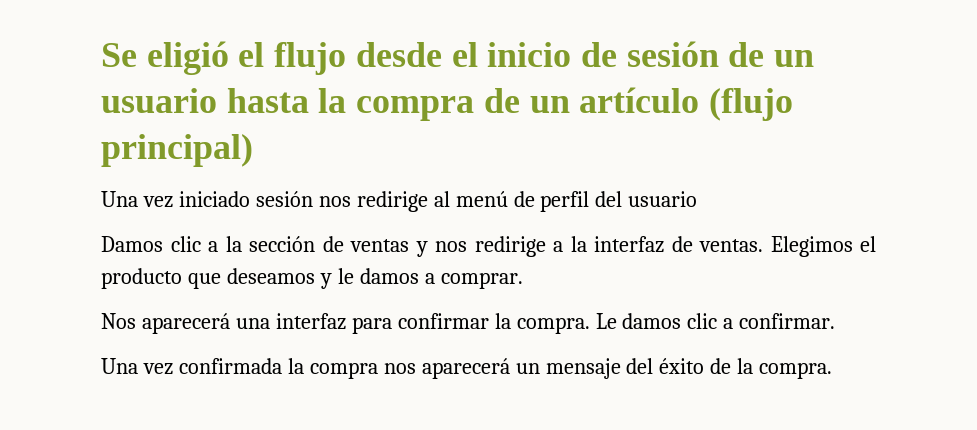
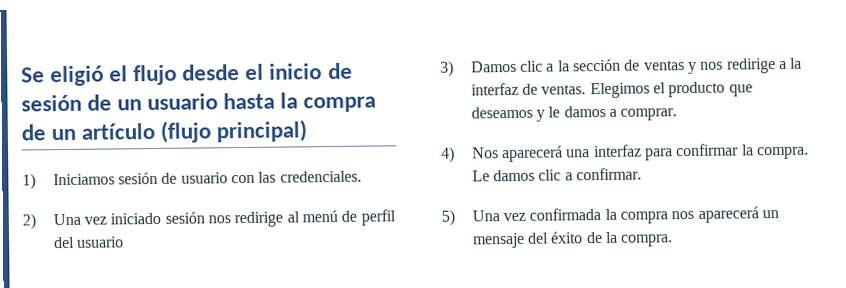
- Una vez iniciado sesión nos redirige al menú de perfil del usuario
+ 1) Iniciamos sesión de usuario con las credenciales.
+ 2) Una vez iniciado sesión nos redirige al menú de perfil del usuario
- Damos clic a la sección de ventas y nos redirige a la interfaz de ventas.
+ 3) Damos clic a la sección de ventas y nos redirige a la interfaz de ventas.
- Nos aparecerá una interfaz para confirmar la compra.
+ 4) Nos aparecerá una interfaz para confirmar la compra.
- Una vez confirmada la compra nos aparecerá un mensaje del éxito de la compra.
+ 5) Una vez confirmada la compra nos aparecerá un mensaje del éxito de la compra.

